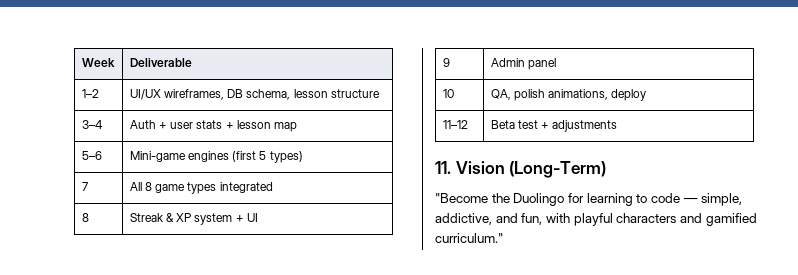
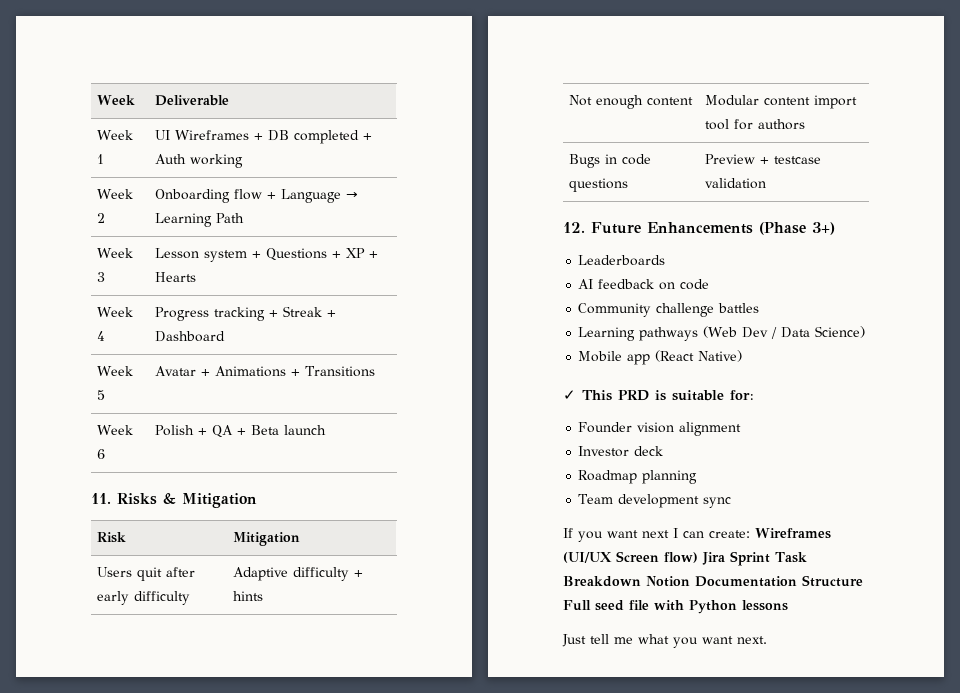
- 1–2 | UI/UX wireframes, DB schema, lesson structure
- 3–4 | Auth + user stats + lesson map
- 5–6 | Mini-game engines (first 5 types)
- 7 | All 8 game types integrated
- 8 | Streak & XP system + UI
- 9 | Admin panel
- 10 | QA, polish animations, deploy
- 11–12 | Beta test + adjustments
- 11. Vision (Long-Term)
- "Become the Duolingo for learning to code — simple, addictive, and fun, with playful characters and gamified curriculum."
+ Week 1 | UI Wireframes + DB completed + Auth working
+ Week 2 | Onboarding flow + Language → Learning Path
+ Week 3 | Lesson system + Questions + XP + Hearts
+ Week 4 | Progress tracking + Streak + Dashboard
+ Week 5 | Avatar + Animations + Transitions
+ Week 6 | Polish + QA + Beta launch
+ 11. Risks & Mitigation
+ Risk | Mitigation
+ Users quit after early difficulty | Adaptive difficulty + hints
+ Not enough content | Modular content import tool for authors
+ Bugs in code questions | Preview + testcase validation
+ 12. Future Enhancements (Phase 3+)
+ Leaderboards
+ AI feedback on code
+ Community challenge battles
+ Learning pathways (Web Dev / Data Science)
+ Mobile app (React Native)
+ ✓ This PRD is suitable for:
+ Founder vision alignment
+ Investor deck
+ Roadmap planning
+ Team development sync
+ If you want next I can create: Wireframes (UI/UX Screen flow) Jira Sprint Task Breakdown Notion Documentation Structure Full seed file with Python lessons
+ Just tell me what you want next.

